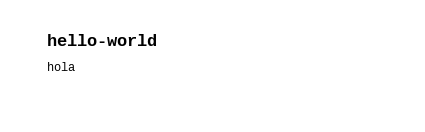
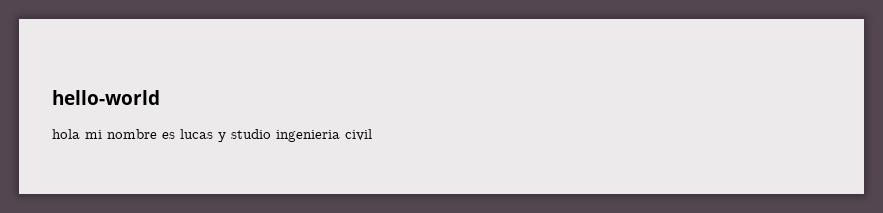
- hola
+ hola mi nombre es lucas y studio ingenieria civil

